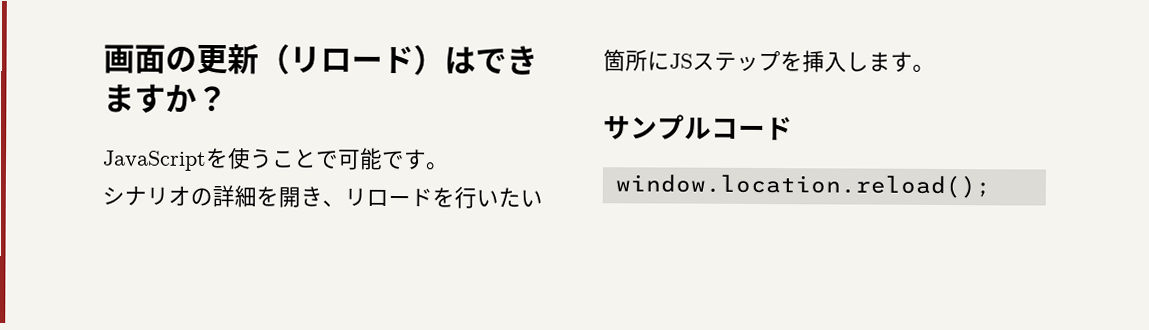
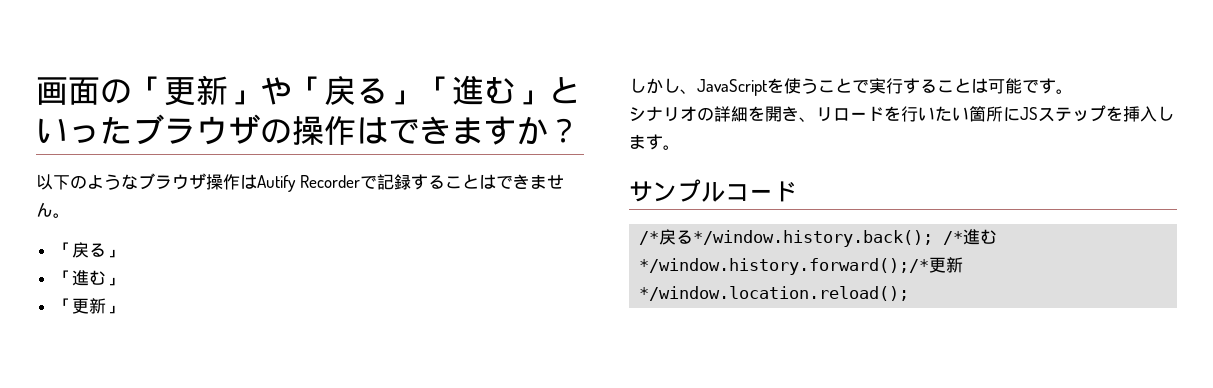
- 画面の更新（リロード）はできますか？
- JavaScriptを使うことで可能です。
+ 画面の「更新」や「戻る」「進む」といったブラウザの操作はできますか？
+ 以下のようなブラウザ操作はAutify Recorderで記録することはできません。
+ 「戻る」
+ 「進む」
+ 「更新」
+ しかし、JavaScriptを使うことで実行することは可能です。
- window.location.reload();
+ /*戻る*/window.history.back(); /*進む*/window.history.forward();/*更新*/window.location.reload();

